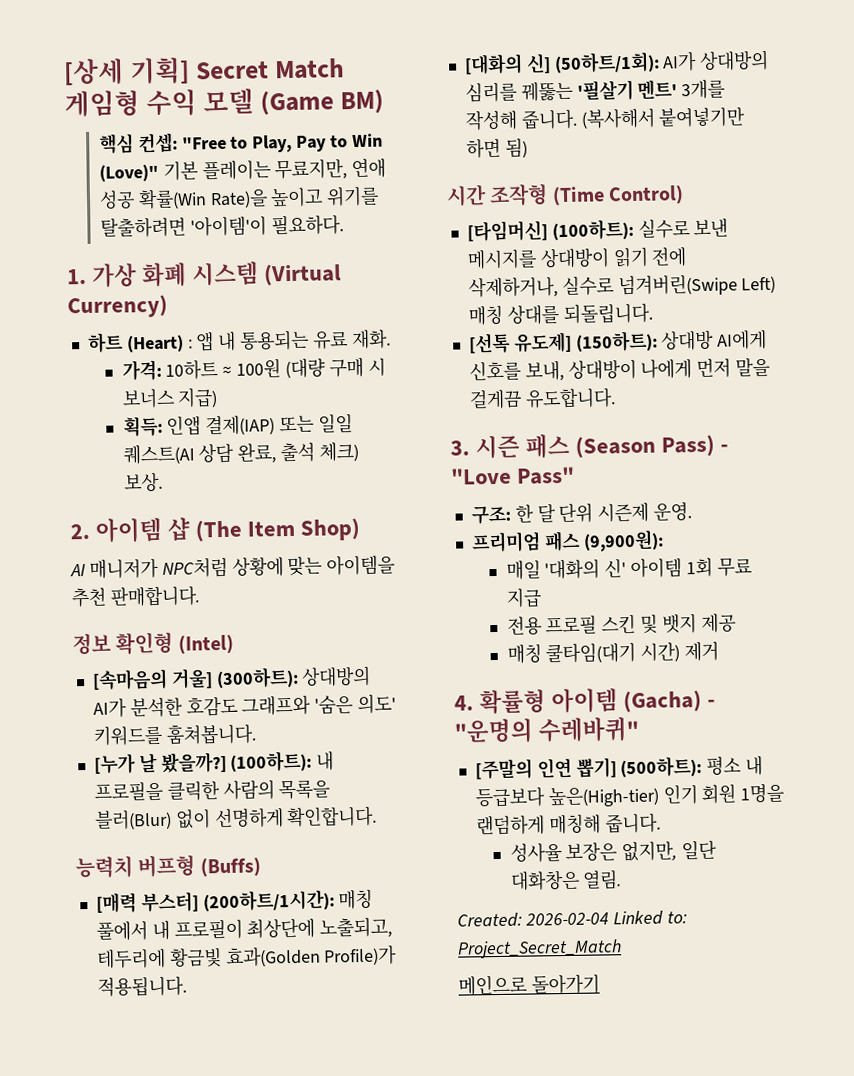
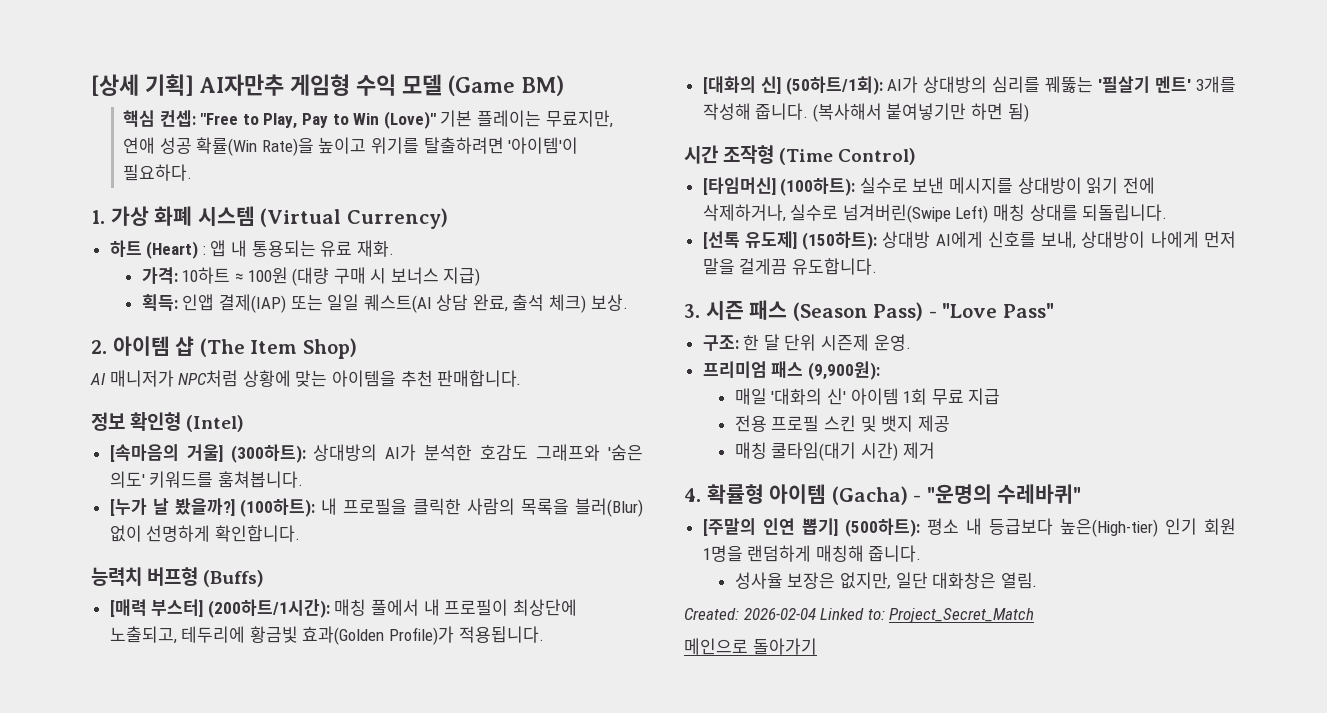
- [상세 기획] Secret Match 게임형 수익 모델 (Game BM)
+ [상세 기획] AI자만추 게임형 수익 모델 (Game BM)

